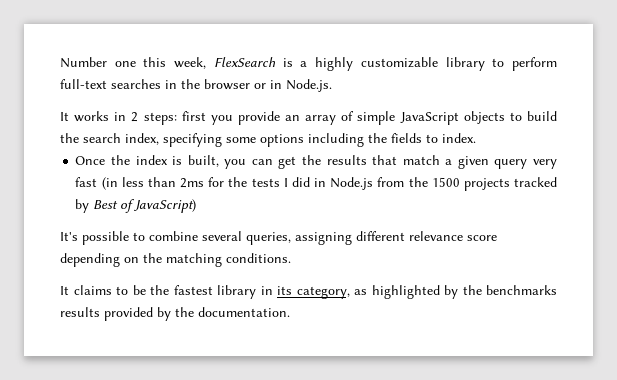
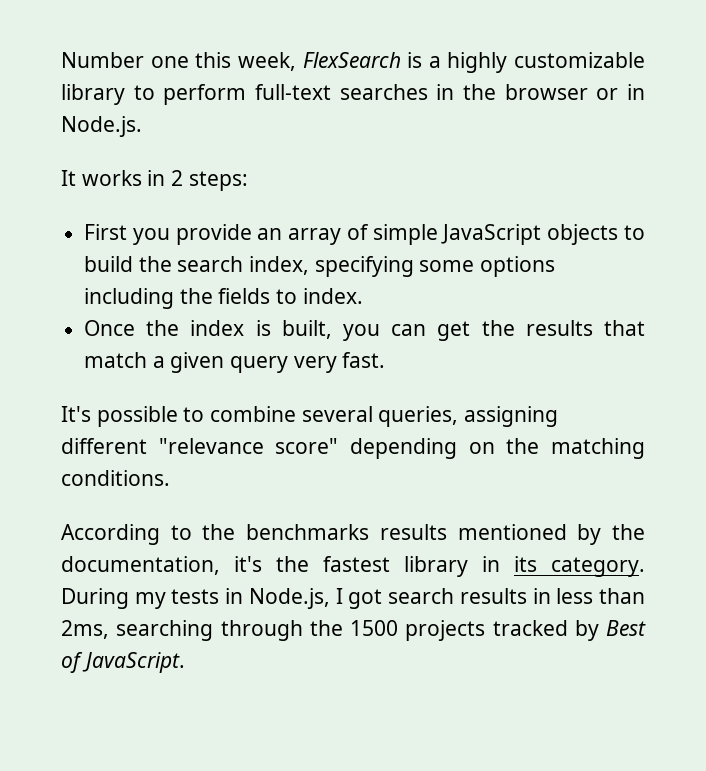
- It works in 2 steps: first you provide an array of simple JavaScript objects to build the search index, specifying some options including the fields to index.
+ It works in 2 steps:
+ First you provide an array of simple JavaScript objects to build the search index, specifying some options including the fields to index.
- Once the index is built, you can get the results that match a given query very fast (in less than 2ms for the tests I did in Node.js from the 1500 projects tracked by Best of JavaScript)
+ Once the index is built, you can get the results that match a given query very fast.
- It's possible to combine several queries, assigning different relevance score depending on the matching conditions.
+ It's possible to combine several queries, assigning different "relevance score" depending on the matching conditions.
- It claims to be the fastest library in its category, as highlighted by the benchmarks results provided by the documentation.
+ According to the benchmarks results mentioned by the documentation, it's the fastest library in its category. During my tests in Node.js, I got search results in less than 2ms, searching through the 1500 projects tracked by Best of JavaScript.

